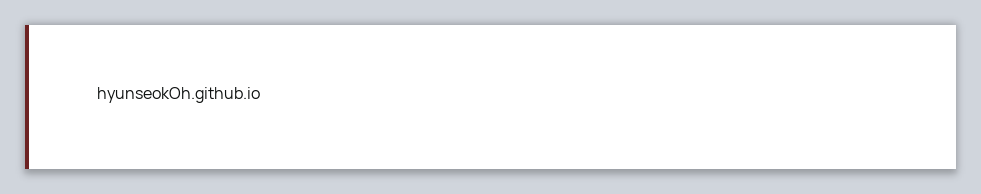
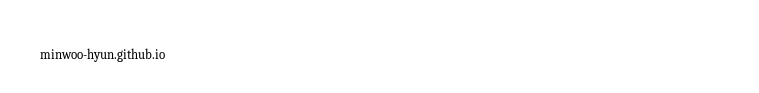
- hyunseokOh.github.io
+ minwoo-hyun.github.io

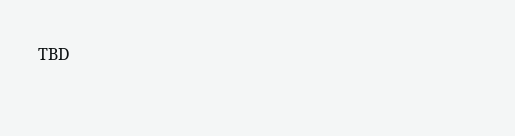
- minwoo-hyun.github.io
+ TBD

